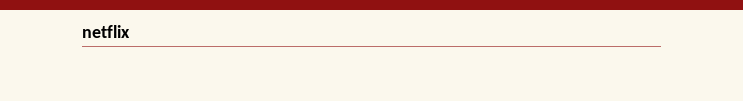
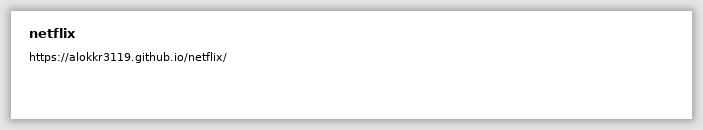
+ https://alokkr3119.github.io/netflix/

